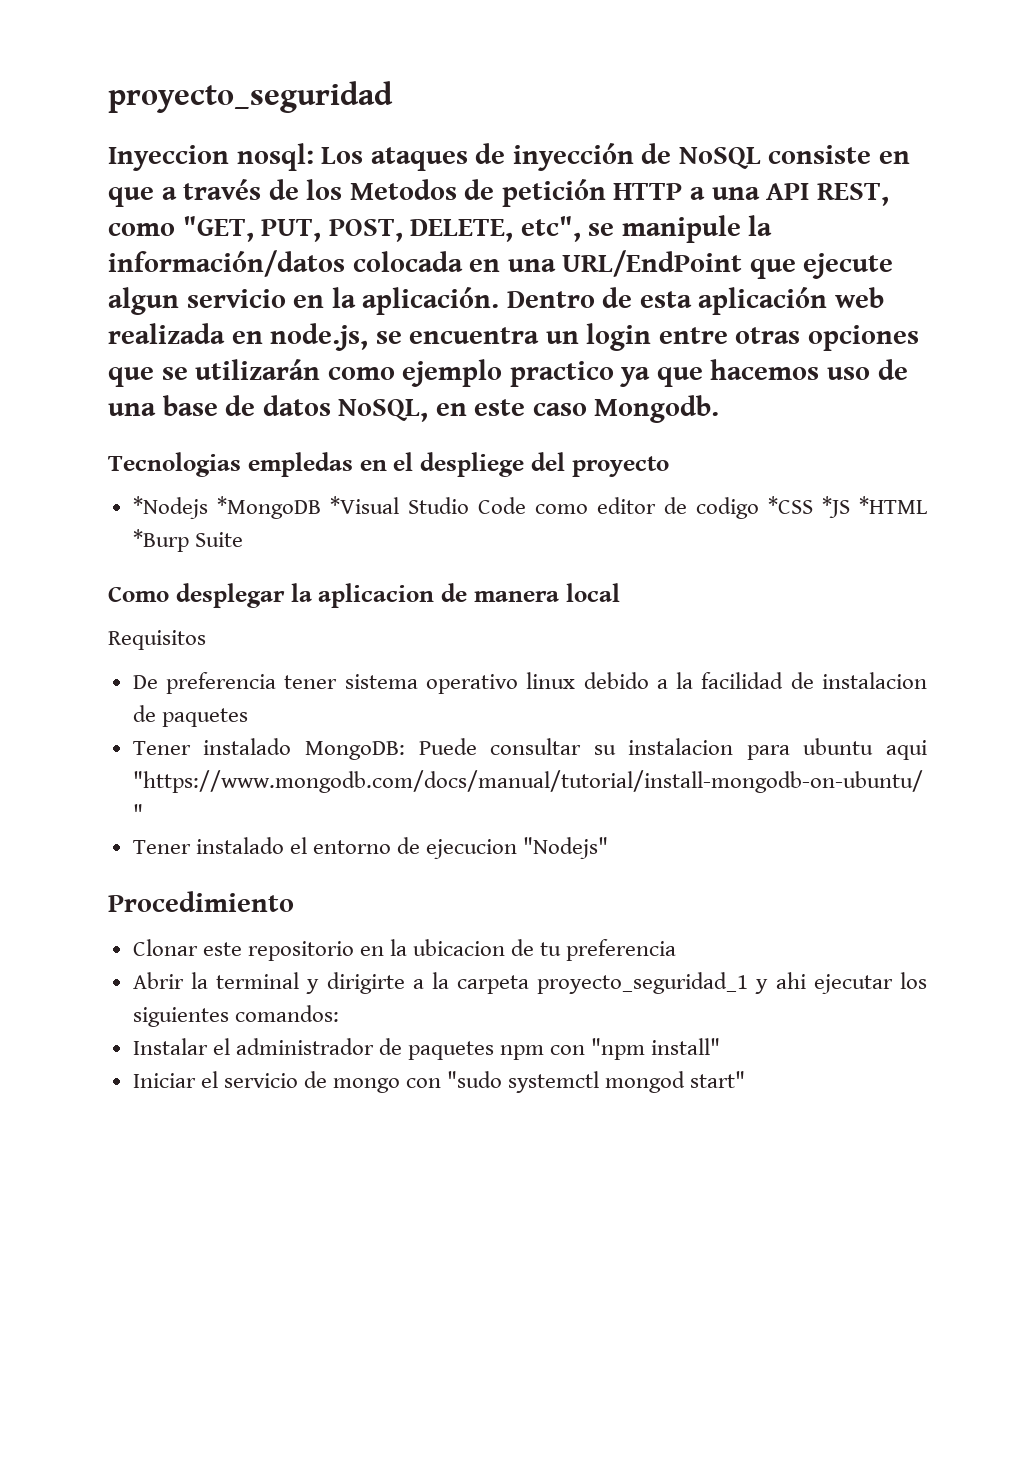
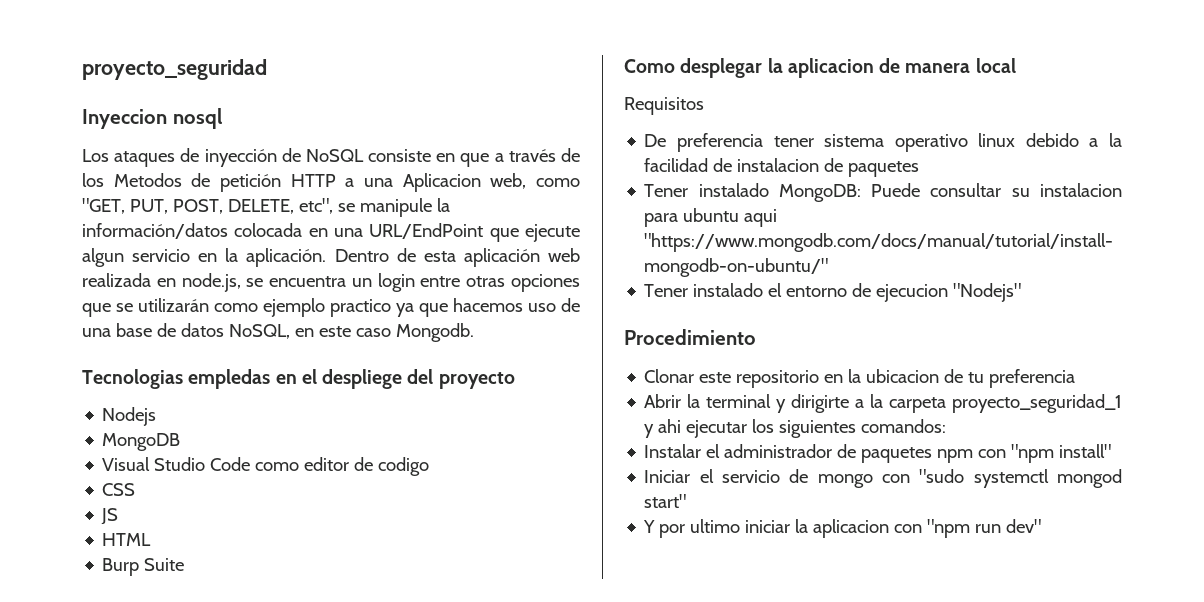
- Inyeccion nosql: Los ataques de inyección de NoSQL consiste en que a través de los Metodos de petición HTTP a una API REST, como "GET, PUT, POST, DELETE, etc", se manipule la información/datos colocada en una URL/EndPoint que ejecute algun servicio en la aplicación.
+ Inyeccion nosql
+ Los ataques de inyección de NoSQL consiste en que a través de los Metodos de petición HTTP a una Aplicacion web, como "GET, PUT, POST, DELETE, etc", se manipule la información/datos colocada en una URL/EndPoint que ejecute algun servicio en la aplicación.
- *Nodejs *MongoDB *Visual Studio Code como editor de codigo *CSS *JS *HTML *Burp Suite
+ Nodejs
+ MongoDB
+ Visual Studio Code como editor de codigo
+ CSS
+ JS
+ HTML
+ Burp Suite
+ Y por ultimo iniciar la aplicacion con "npm run dev"

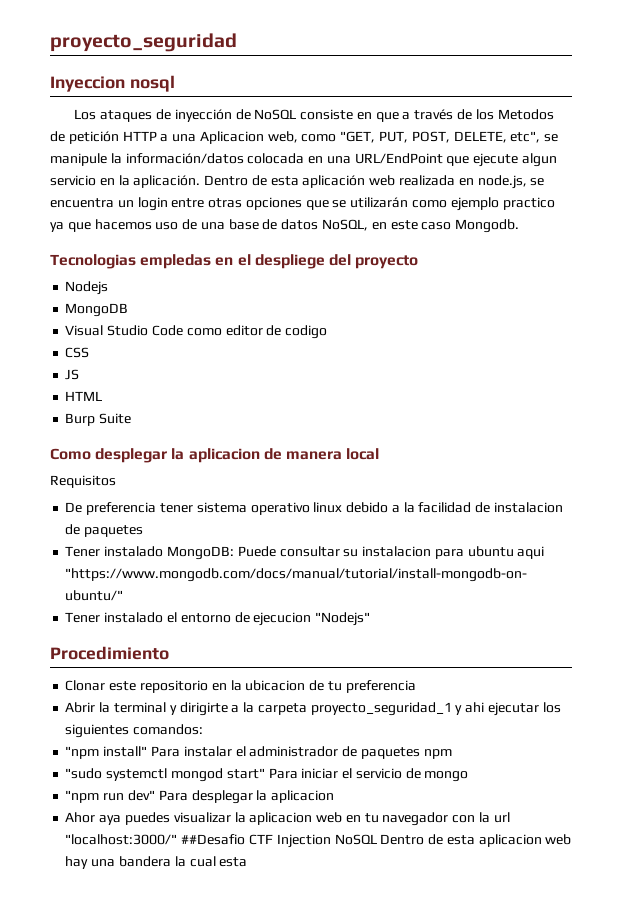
- Instalar el administrador de paquetes npm con "npm install"
- Iniciar el servicio de mongo con "sudo systemctl mongod start"
- Y por ultimo iniciar la aplicacion con "npm run dev"
+ "npm install" Para instalar el administrador de paquetes npm
+ "sudo systemctl mongod start" Para iniciar el servicio de mongo
+ "npm run dev" Para desplegar la aplicacion
+ Ahor aya puedes visualizar la aplicacion web en tu navegador con la url "localhost:3000/" ##Desafio CTF Injection NoSQL Dentro de esta aplicacion web hay una bandera la cual esta

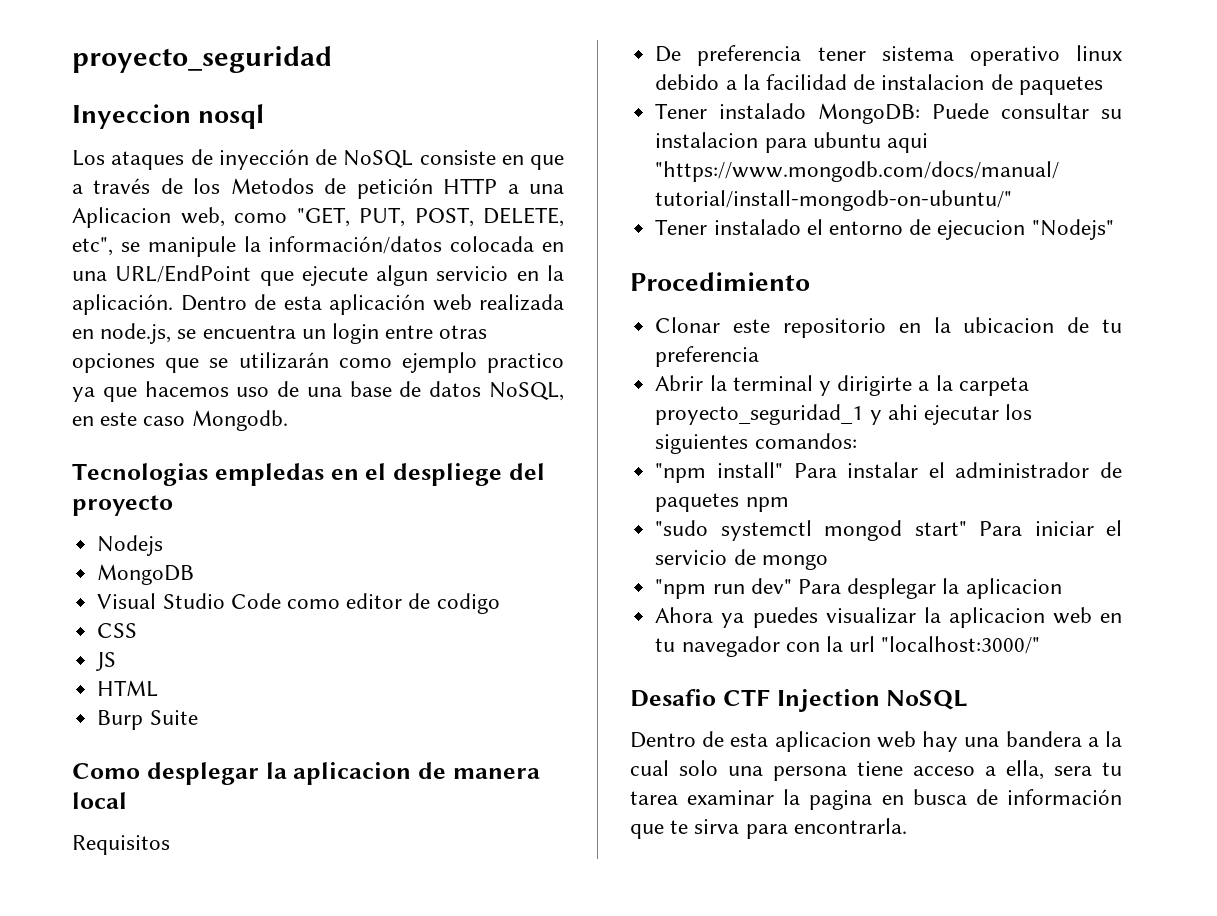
- Ahor aya puedes visualizar la aplicacion web en tu navegador con la url "localhost:3000/" ##Desafio CTF Injection NoSQL Dentro de esta aplicacion web hay una bandera la cual esta
+ Ahora ya puedes visualizar la aplicacion web en tu navegador con la url "localhost:3000/"
+ Desafio CTF Injection NoSQL
+ Dentro de esta aplicacion web hay una bandera a la cual solo una persona tiene acceso a ella, sera tu tarea examinar la pagina en busca de información que te sirva para encontrarla.

